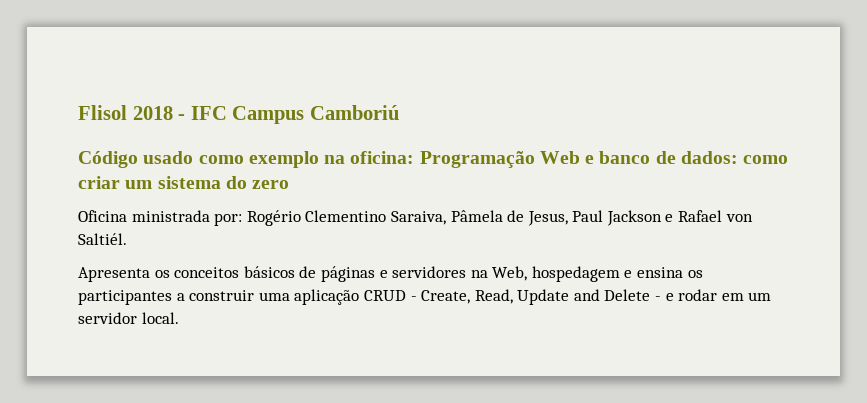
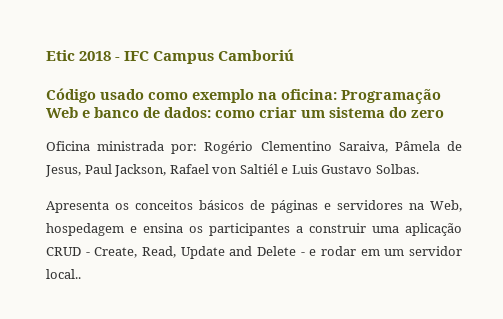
- Flisol 2018 - IFC Campus Camboriú
+ Etic 2018 - IFC Campus Camboriú
- Oficina ministrada por: Rogério Clementino Saraiva, Pâmela de Jesus, Paul Jackson e Rafael von Saltiél.
+ Oficina ministrada por: Rogério Clementino Saraiva, Pâmela de Jesus, Paul Jackson, Rafael von Saltiél e Luis Gustavo Solbas.
- Apresenta os conceitos básicos de páginas e servidores na Web, hospedagem e ensina os participantes a construir uma aplicação CRUD - Create, Read, Update and Delete - e rodar em um servidor local.
+ Apresenta os conceitos básicos de páginas e servidores na Web, hospedagem e ensina os participantes a construir uma aplicação CRUD - Create, Read, Update and Delete - e rodar em um servidor local..

